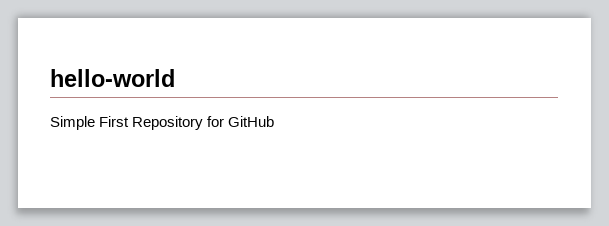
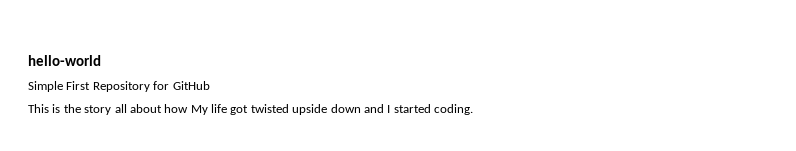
+ This is the story all about how My life got twisted upside down and I started coding.

